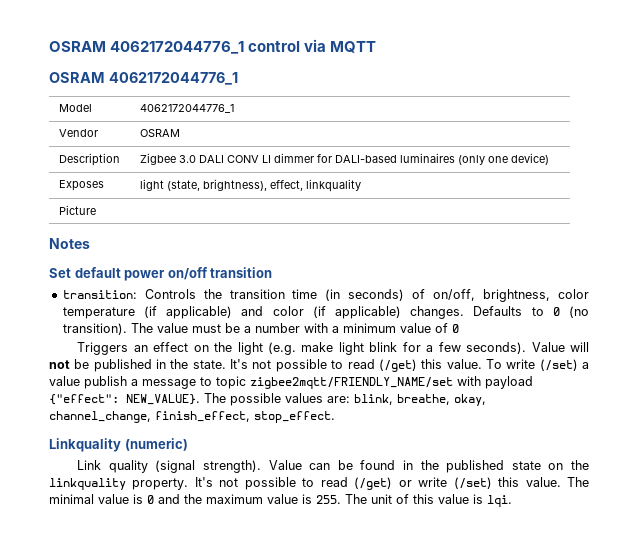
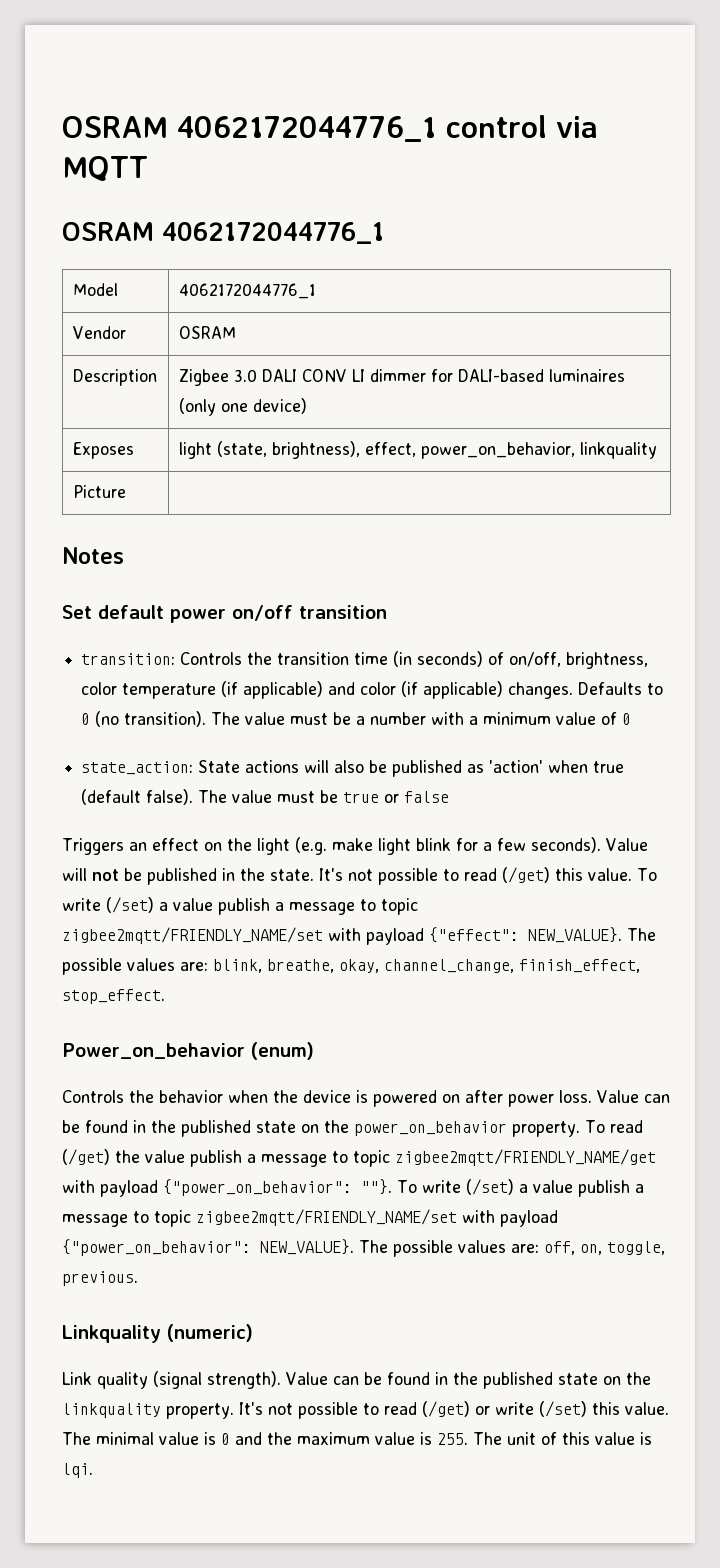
- Exposes | light (state, brightness), effect, linkquality
+ Exposes | light (state, brightness), effect, power_on_behavior, linkquality
+ state_action: State actions will also be published as 'action' when true (default false). The value must be true or false
+ Power_on_behavior (enum)
+ Controls the behavior when the device is powered on after power loss. Value can be found in the published state on the power_on_behavior property. To read (/get) the value publish a message to topic zigbee2mqtt/FRIENDLY_NAME/get with payload {"power_on_behavior": ""}. To write (/set) a value publish a message to topic zigbee2mqtt/FRIENDLY_NAME/set with payload {"power_on_behavior": NEW_VALUE}. The possible values are: off, on, toggle, previous.

